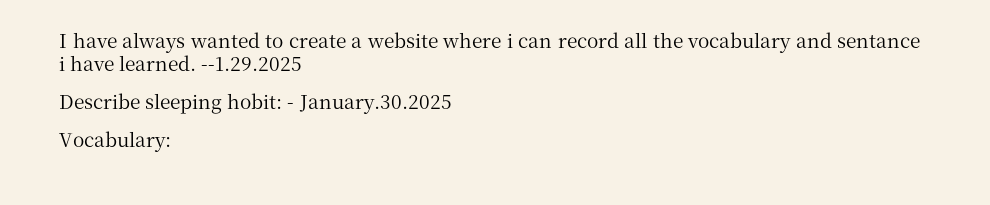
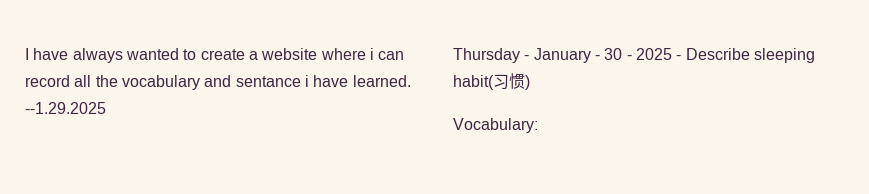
- Describe sleeping hobit: - January.30.2025
+ Thursday - January - 30 - 2025 - Describe sleeping habit(习惯)

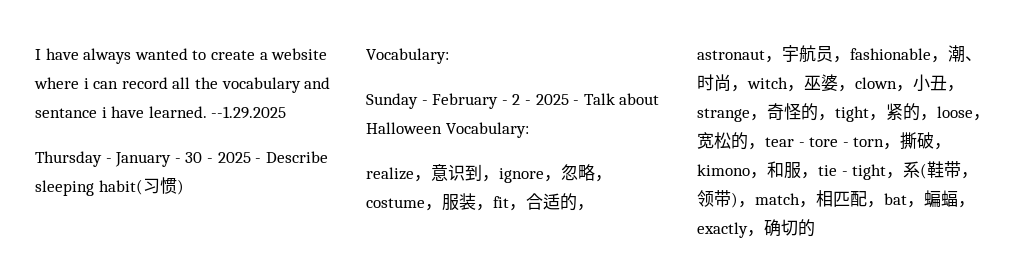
+ Sunday - February - 2 - 2025 - Talk about Halloween Vocabulary:
+ realize，意识到，ignore，忽略，costume，服装，fit，合适的，astronaut，宇航员，fashionable，潮、时尚，witch，巫婆，clown，小丑，strange，奇怪的，tight，紧的，loose，宽松的，tear - tore - torn，撕破，kimono，和服，tie - tight，系(鞋带，领带)，match，相匹配，bat，蝙蝠，exactly，确切的

